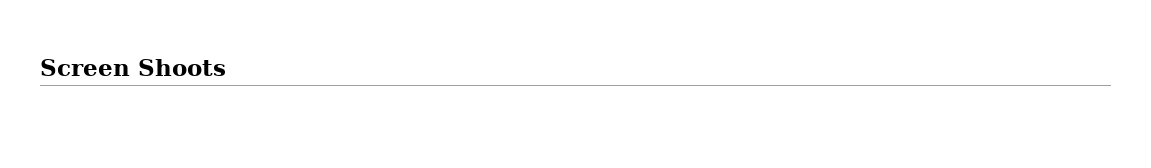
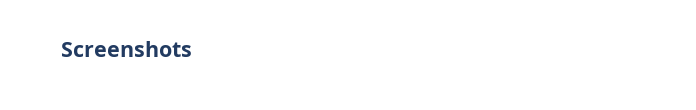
- Screen Shoots
+ Screenshots

